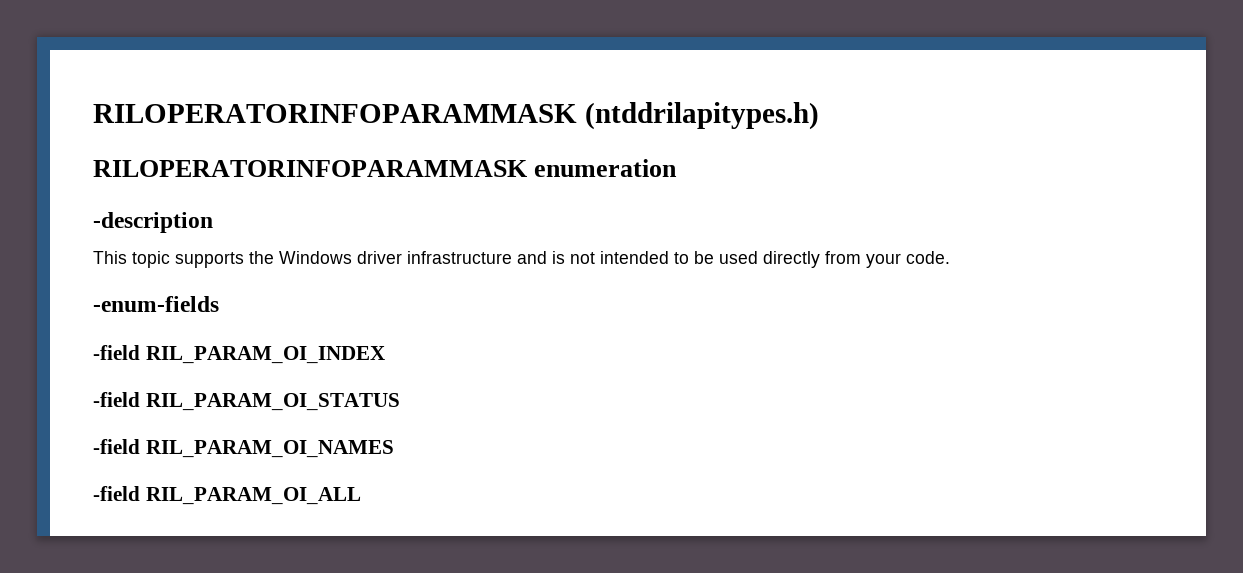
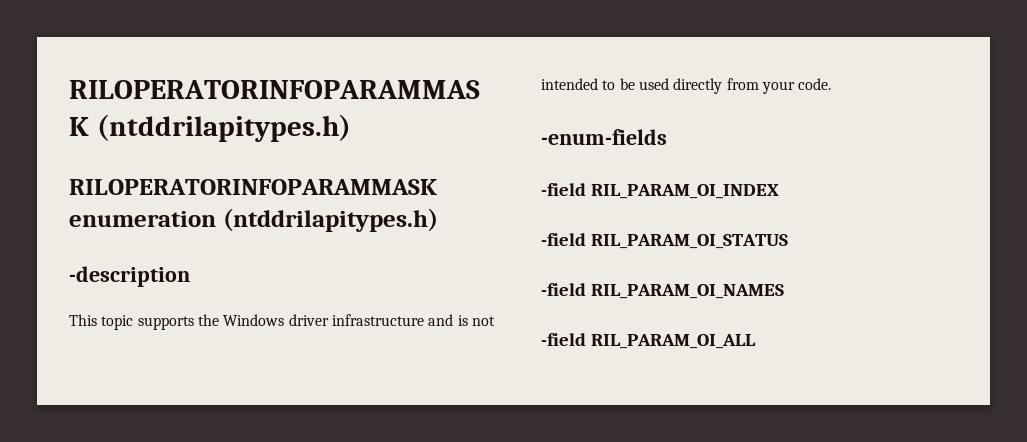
- RILOPERATORINFOPARAMMASK enumeration
+ RILOPERATORINFOPARAMMASK enumeration (ntddrilapitypes.h)

